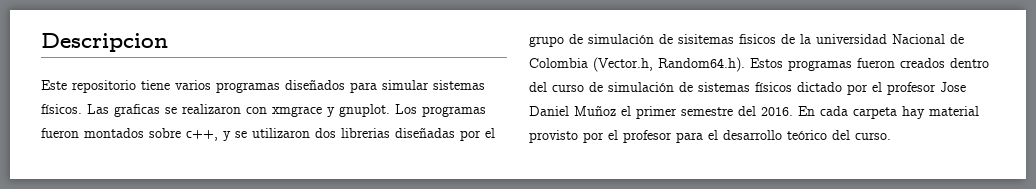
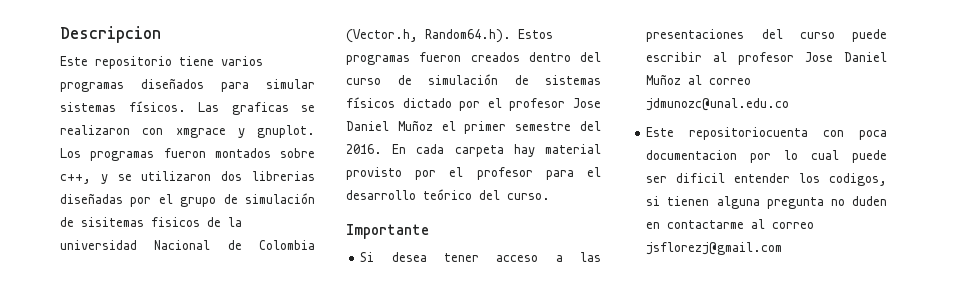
+ Importante
+ Si desea tener acceso a las presentaciones del curso puede escribir al profesor Jose Daniel Muñoz al correo jdmunozc@unal.edu.co
+ Este repositoriocuenta con poca documentacion por lo cual puede ser dificil entender los codigos, si tienen alguna pregunta no duden en contactarme al correo jsflorezj@gmail.com

